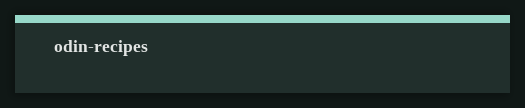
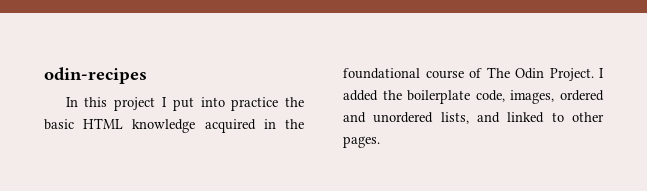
+ In this project I put into practice the basic HTML knowledge acquired in the foundational course of The Odin Project. I added the boilerplate code, images, ordered and unordered lists, and linked to other pages.

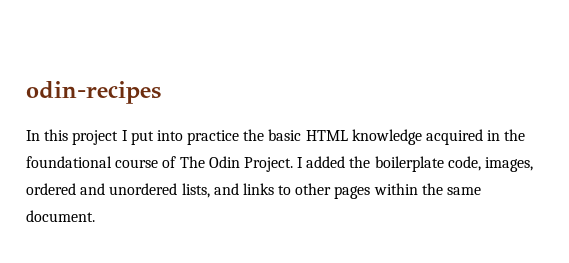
- I added the boilerplate code, images, ordered and unordered lists, and linked to other pages.
+ I added the boilerplate code, images, ordered and unordered lists, and links to other pages within the same document.

